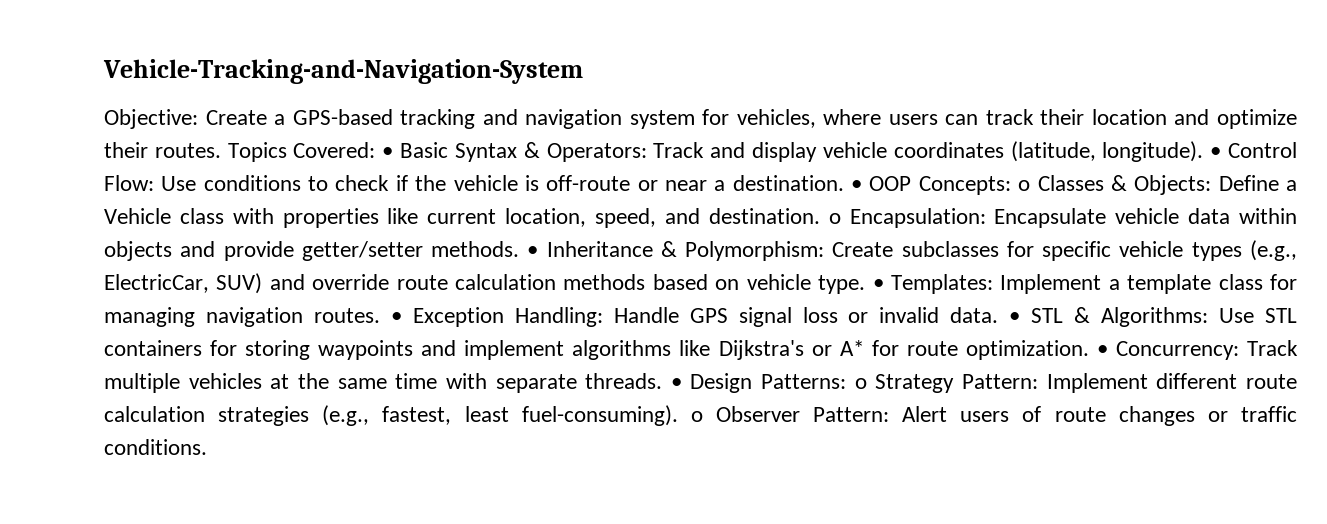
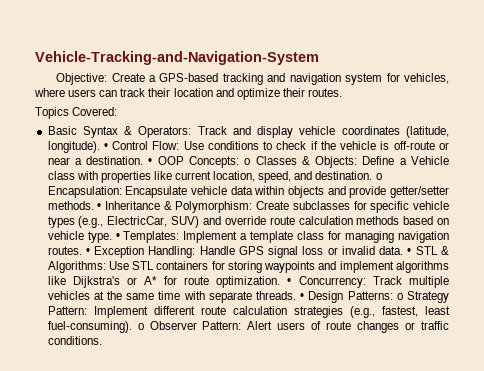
- Objective: Create a GPS-based tracking and navigation system for vehicles, where users can track their location and optimize their routes. Topics Covered: • Basic Syntax & Operators: Track and display vehicle coordinates (latitude, longitude).
+ Objective: Create a GPS-based tracking and navigation system for vehicles, where users can track their location and optimize their routes.
+ Topics Covered:
+ Basic Syntax & Operators: Track and display vehicle coordinates (latitude, longitude).

